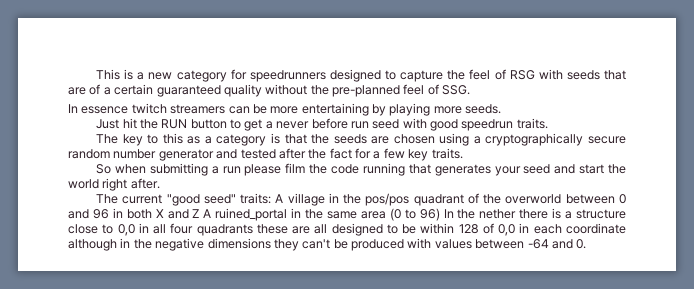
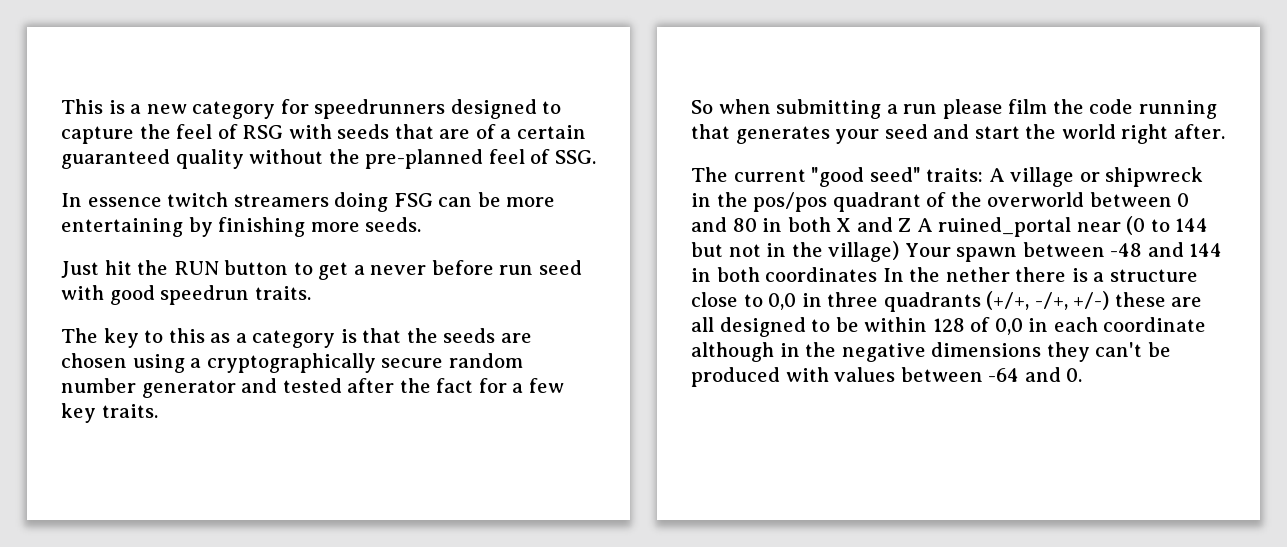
- In essence twitch streamers can be more entertaining by playing more seeds.
+ In essence twitch streamers doing FSG can be more entertaining by finishing more seeds.
- A village in the pos/pos quadrant of the overworld between 0 and 96 in both X and Z A ruined_portal in the same area (0 to 96) In the nether there is a structure close to 0,0 in all four quadrants these are all designed to be within 128 of 0,0 in each coordinate although in the negative dimensions they can't be produced with values between -64 and 0.
+ A village or shipwreck in the pos/pos quadrant of the overworld between 0 and 80 in both X and Z A ruined_portal near (0 to 144 but not in the village) Your spawn between -48 and 144 in both coordinates In the nether there is a structure close to 0,0 in three quadrants (+/+, -/+, +/-) these are all designed to be within 128 of 0,0 in each coordinate although in the negative dimensions they can't be produced with values between -64 and 0.

